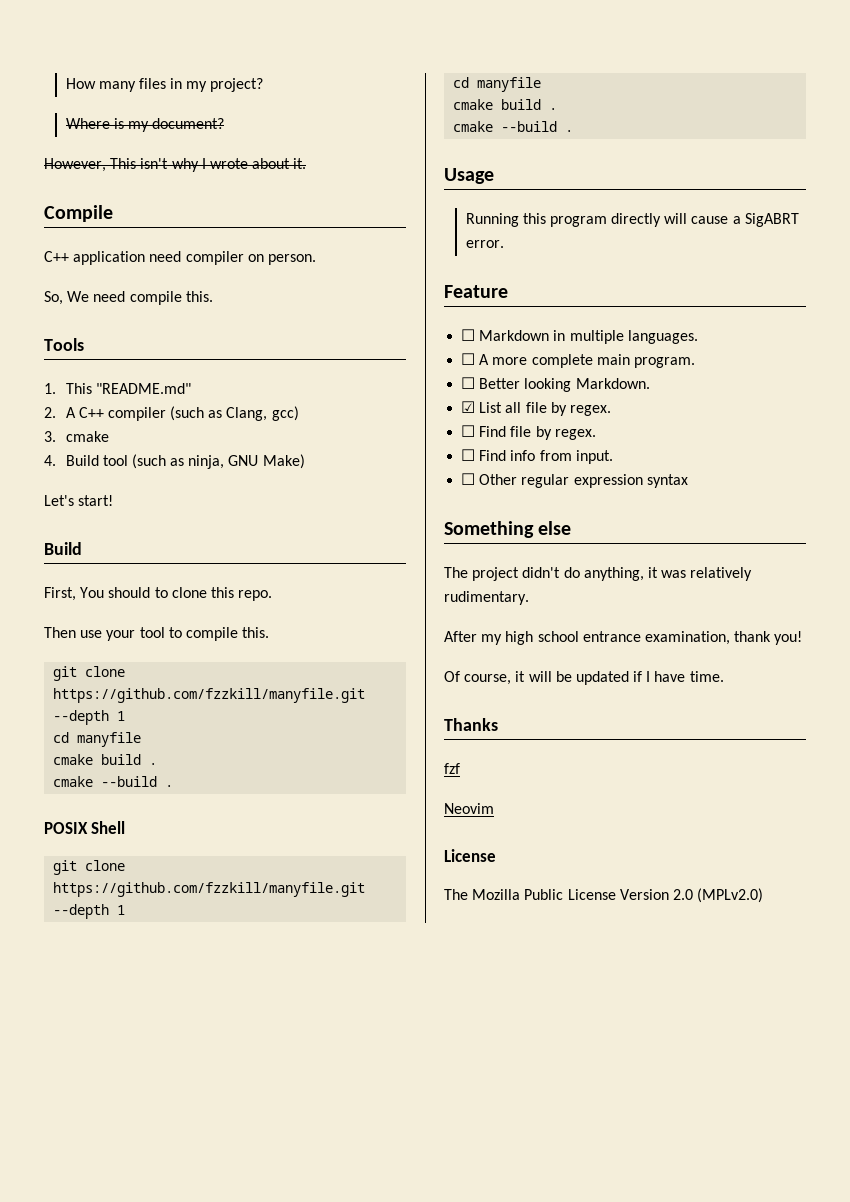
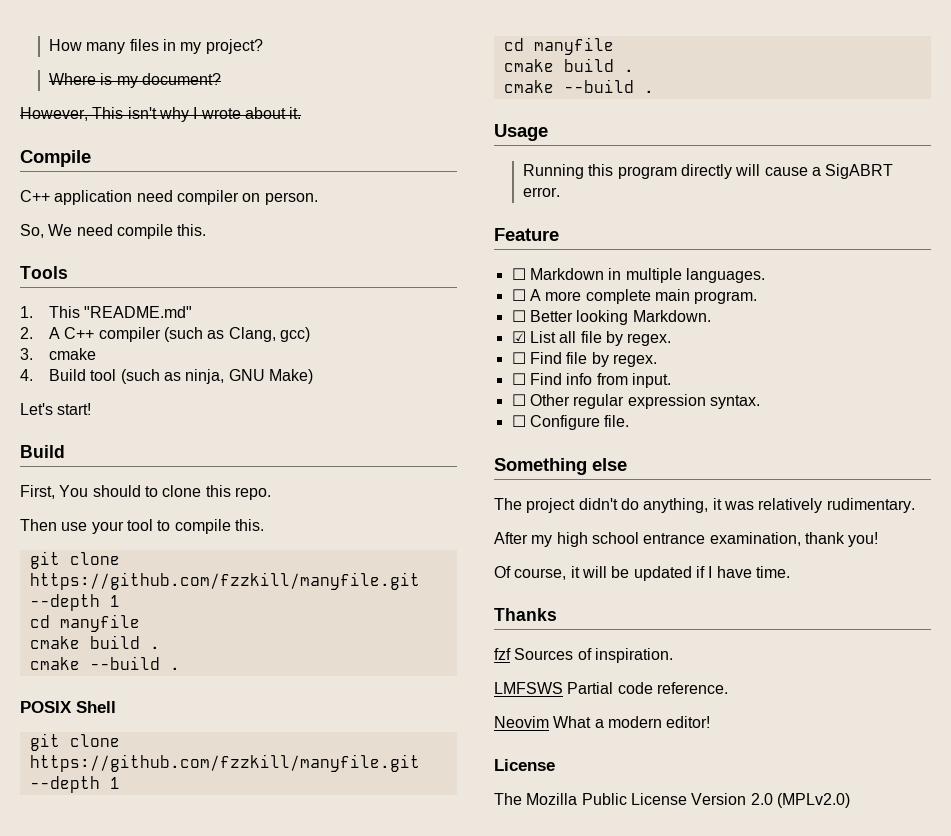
- ☐ Other regular expression syntax
+ ☐ Other regular expression syntax.
+ ☐ Configure file.
- fzf
- Neovim
+ fzf Sources of inspiration.
+ LMFSWS Partial code reference.
+ Neovim What a modern editor!

